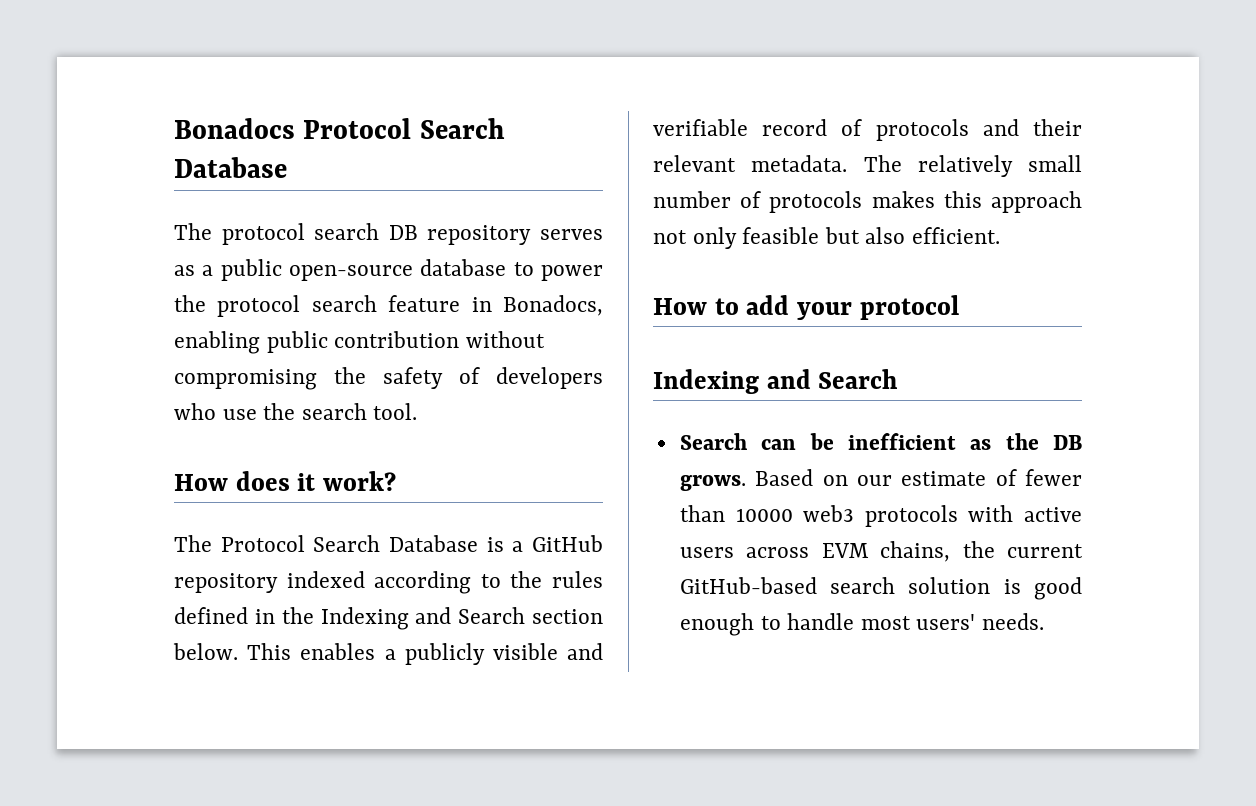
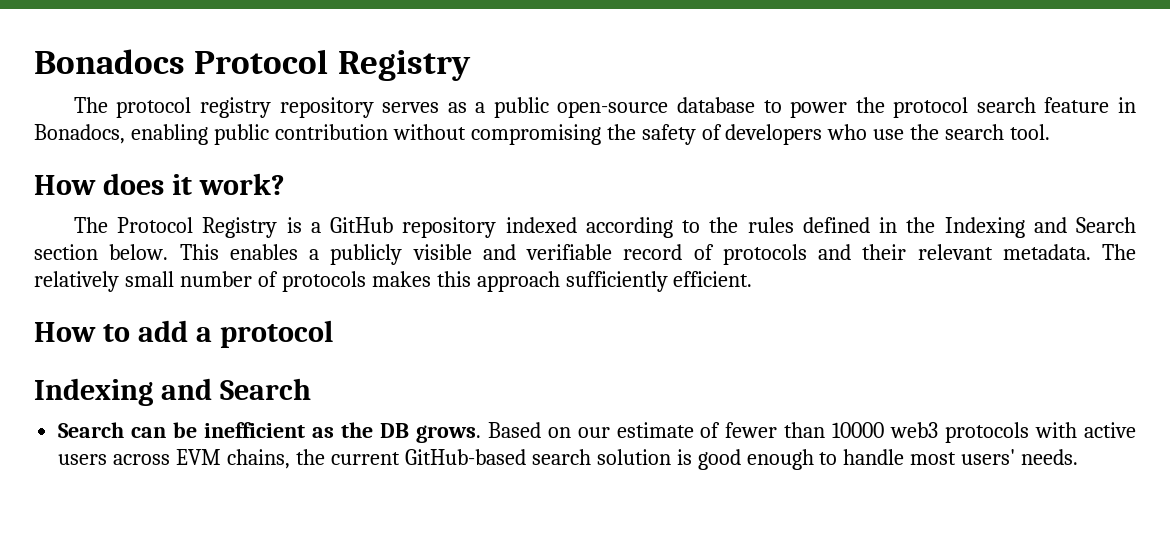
- Bonadocs Protocol Search Database
+ Bonadocs Protocol Registry
- The protocol search DB repository serves as a public open-source database to power the protocol search feature in Bonadocs, enabling public contribution without compromising the safety of developers who use the search tool.
+ The protocol registry repository serves as a public open-source database to power the protocol search feature in Bonadocs, enabling public contribution without compromising the safety of developers who use the search tool.
- The Protocol Search Database is a GitHub repository indexed according to the rules defined in the Indexing and Search section below.
+ The Protocol Registry is a GitHub repository indexed according to the rules defined in the Indexing and Search section below.
- The relatively small number of protocols makes this approach not only feasible but also efficient.
+ The relatively small number of protocols makes this approach sufficiently efficient.
- How to add your protocol
+ How to add a protocol

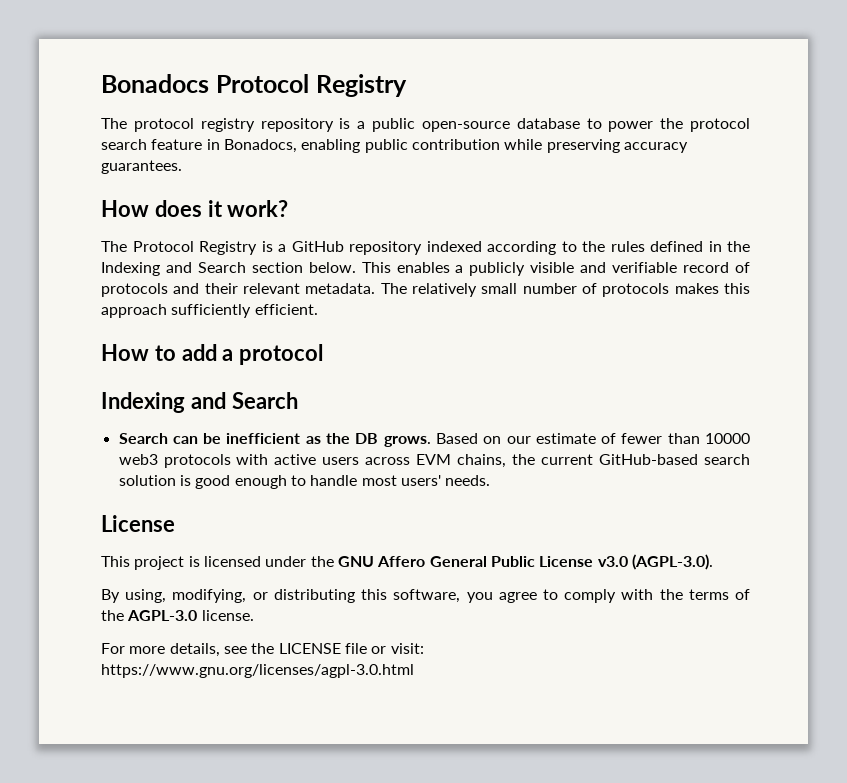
- The protocol registry repository serves as a public open-source database to power the protocol search feature in Bonadocs, enabling public contribution without compromising the safety of developers who use the search tool.
+ The protocol registry repository is a public open-source database to power the protocol search feature in Bonadocs, enabling public contribution while preserving accuracy guarantees.
  Based on our estimate of fewer than 10000 web3 protocols with active users across EVM chains, the current GitHub-based search solution is good enough to handle most users' needs.
+ License
+ This project is licensed under the GNU Affero General Public License v3.0 (AGPL-3.0).
+ By using, modifying, or distributing this software, you agree to comply with the terms of the AGPL-3.0 license.
+ For more details, see the LICENSE file or visit:
+ https://www.gnu.org/licenses/agpl-3.0.html

